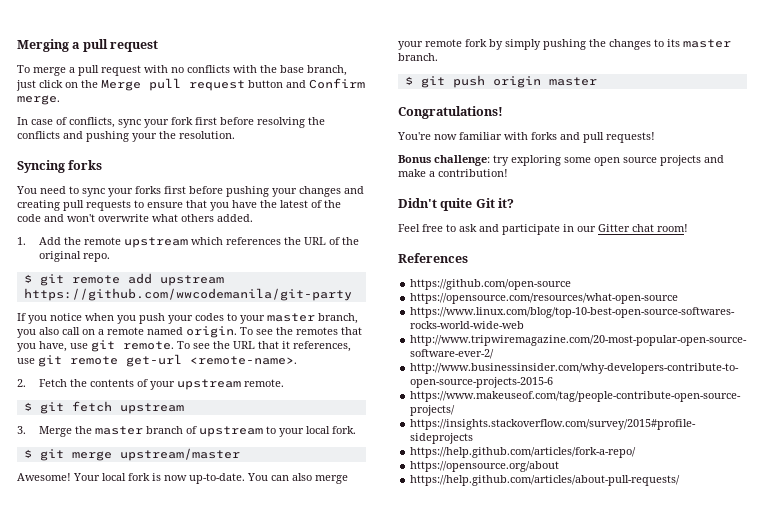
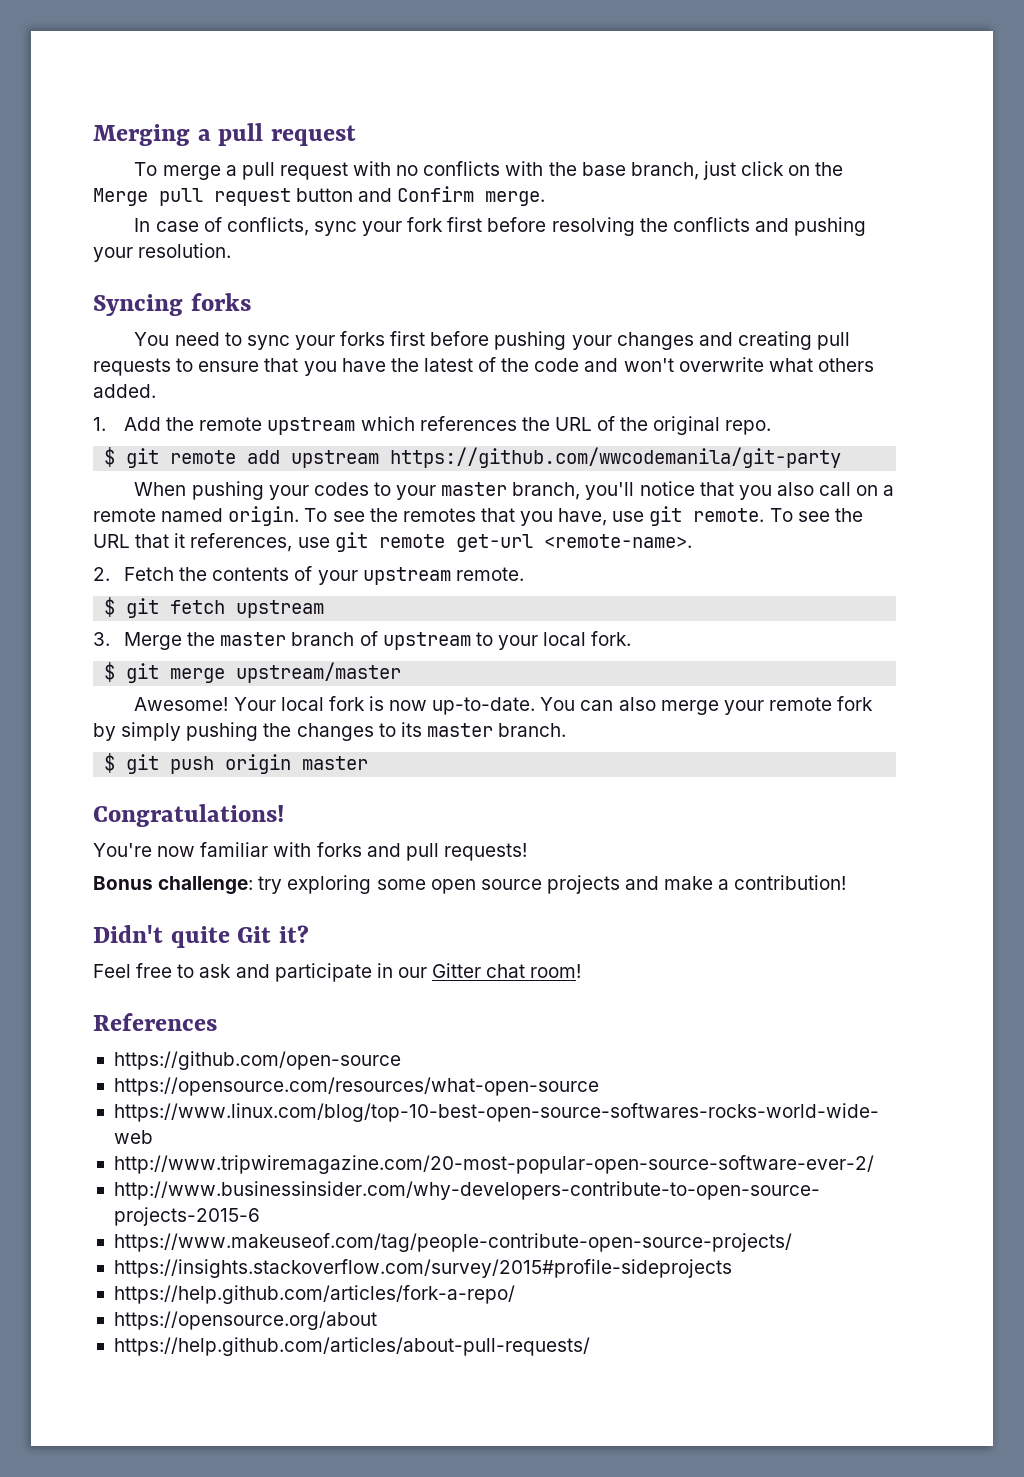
- In case of conflicts, sync your fork first before resolving the conflicts and pushing your the resolution.
+ In case of conflicts, sync your fork first before resolving the conflicts and pushing your resolution.
- If you notice when you push your codes to your master branch, you also call on a remote named origin.
+ When pushing your codes to your master branch, you'll notice that you also call on a remote named origin.

